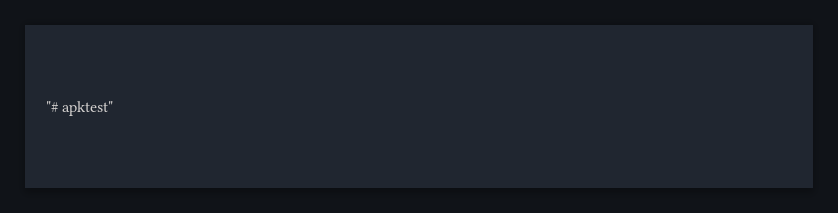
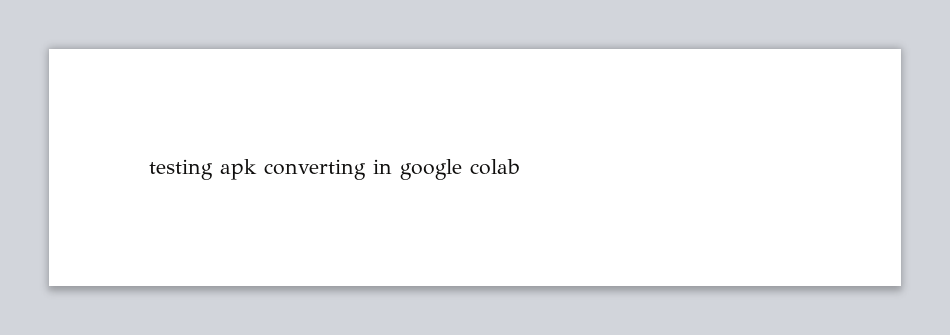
- "# apktest"
+ testing apk converting in google colab

